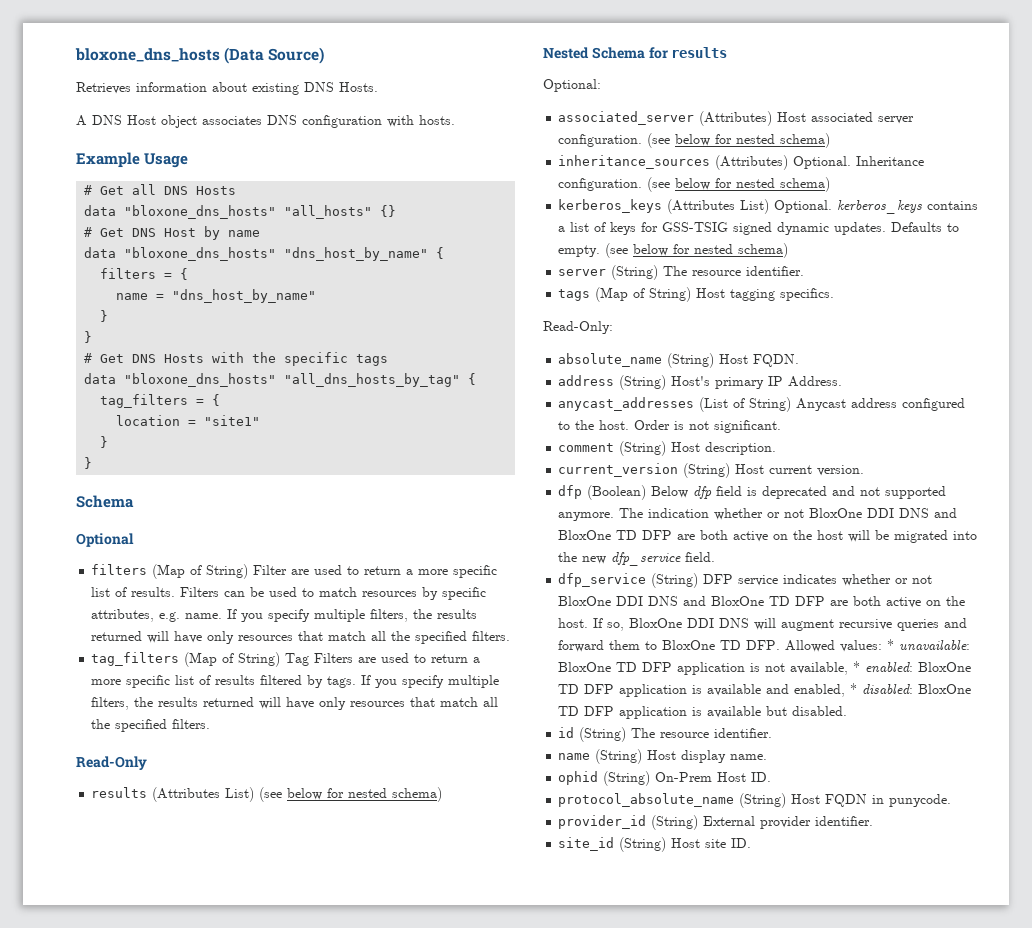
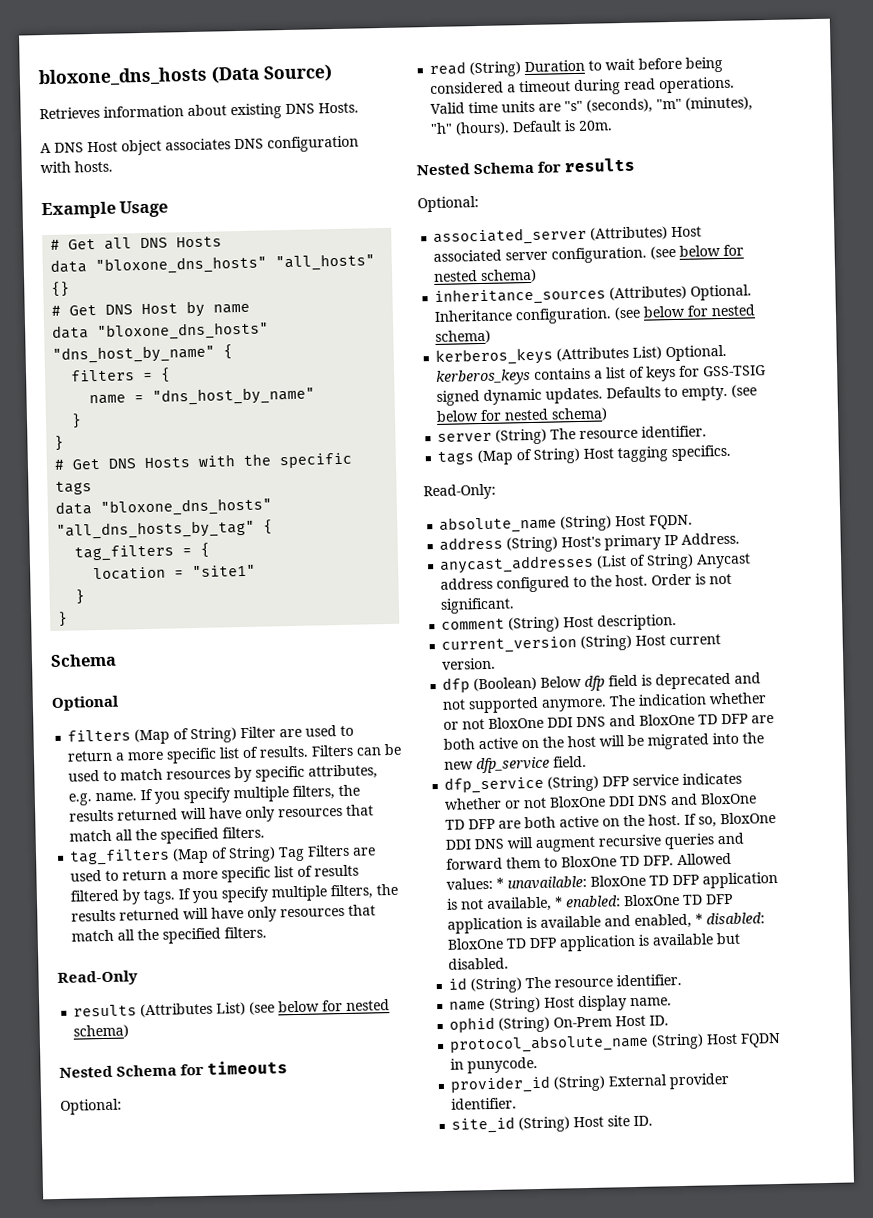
+ Nested Schema for timeouts
+ Optional:
+ read (String) Duration to wait before being considered a timeout during read operations. Valid time units are "s" (seconds), "m" (minutes), "h" (hours). Default is 20m.

